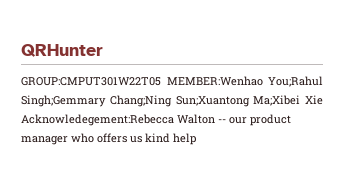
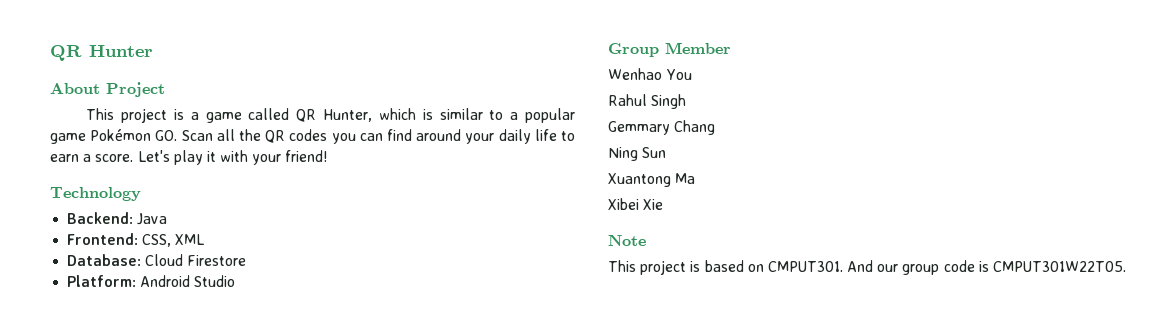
- QRHunter
- GROUP:CMPUT301W22T05 MEMBER:Wenhao You;Rahul Singh;Gemmary Chang;Ning Sun;Xuantong Ma;Xibei Xie Acknowledegement:Rebecca Walton -- our product manager who offers us kind help
+ QR Hunter
+ About Project
+ This project is a game called QR Hunter, which is similar to a popular game Pokémon GO. Scan all the QR codes you can find around your daily life to earn a score. Let's play it with your friend!
+ Technology
+ Backend: Java
+ Frontend: CSS, XML
+ Database: Cloud Firestore
+ Platform: Android Studio
+ Group Member
+ Wenhao You
+ Rahul Singh
+ Gemmary Chang
+ Ning Sun
+ Xuantong Ma
+ Xibei Xie
+ Note
+ This project is based on CMPUT301. And our group code is CMPUT301W22T05.

